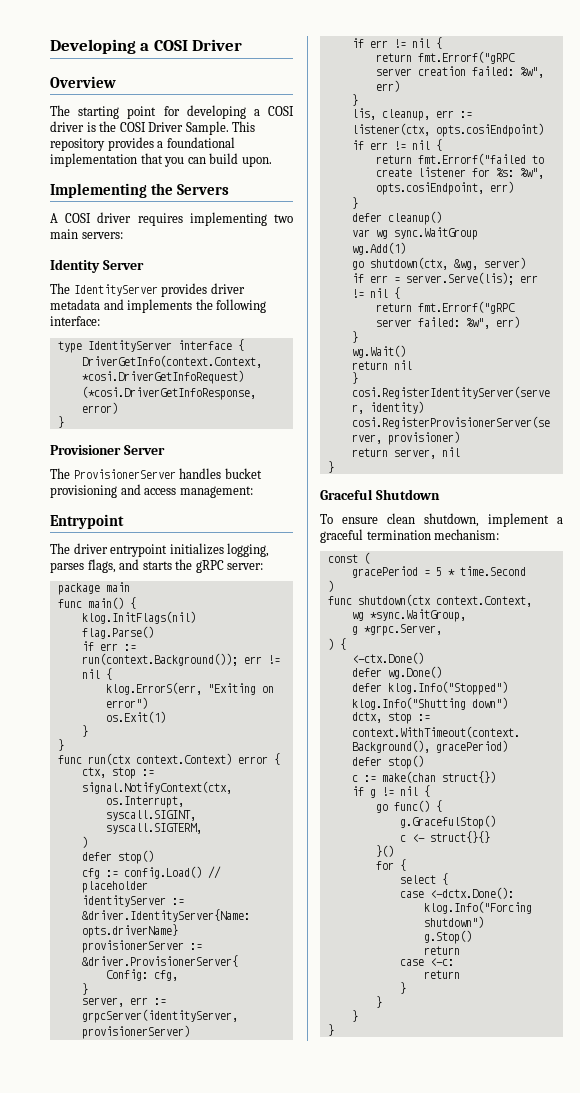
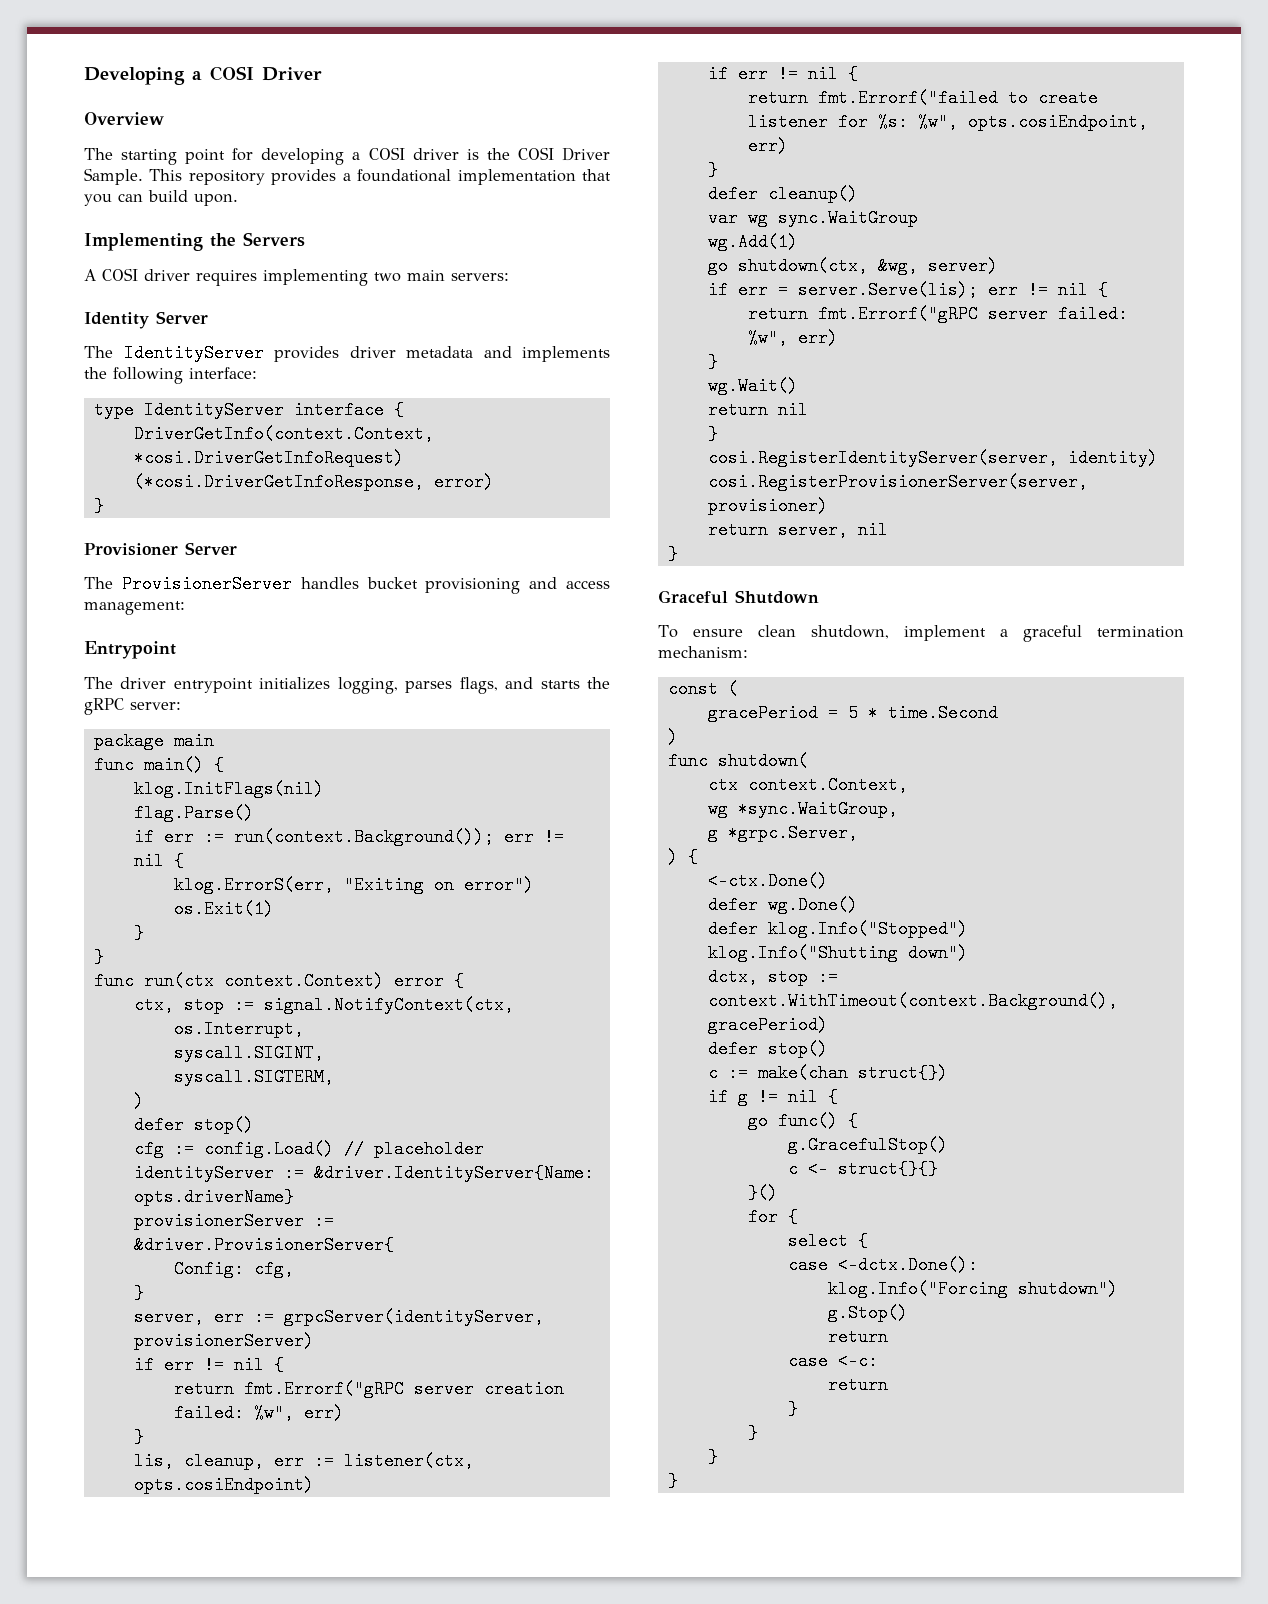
- func shutdown(ctx context.Context,
+ func shutdown(
+ ctx context.Context,

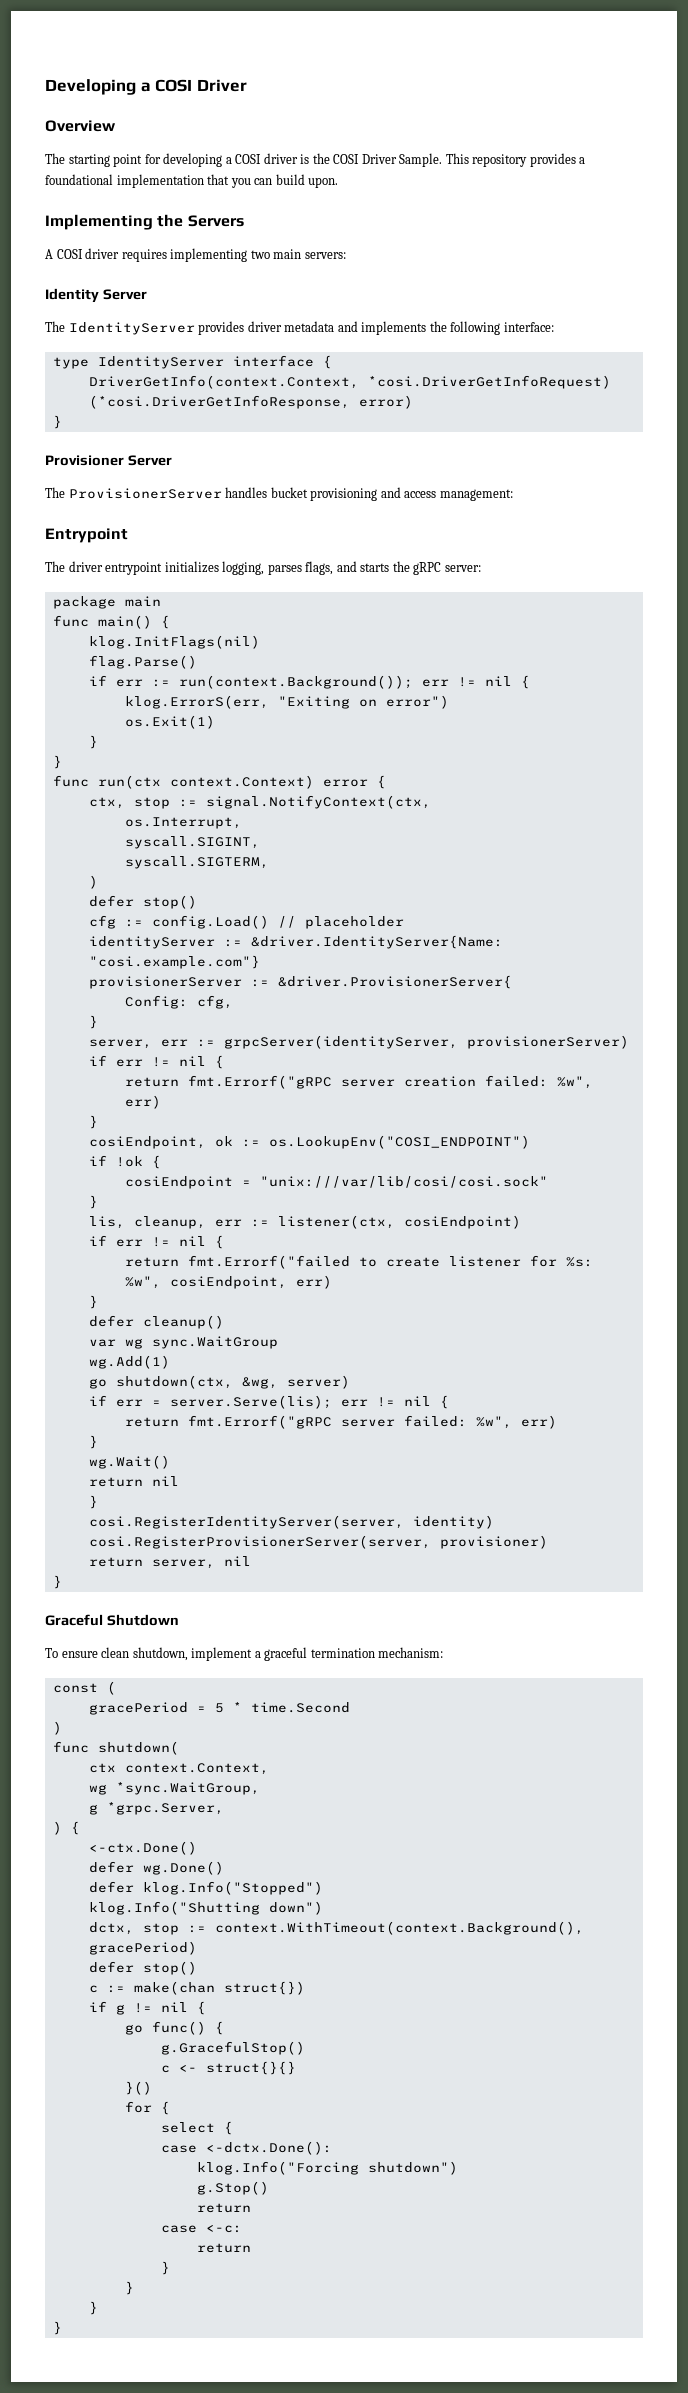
- identityServer := &driver.IdentityServer{Name: opts.driverName}
+ identityServer := &driver.IdentityServer{Name: "cosi.example.com"}
+ cosiEndpoint, ok := os.LookupEnv("COSI_ENDPOINT")
+ if !ok {
+ cosiEndpoint = "unix:///var/lib/cosi/cosi.sock"
+ }
- lis, cleanup, err := listener(ctx, opts.cosiEndpoint)
+ lis, cleanup, err := listener(ctx, cosiEndpoint)
- return fmt.Errorf("failed to create listener for %s: %w", opts.cosiEndpoint, err)
+ return fmt.Errorf("failed to create listener for %s: %w", cosiEndpoint, err)

